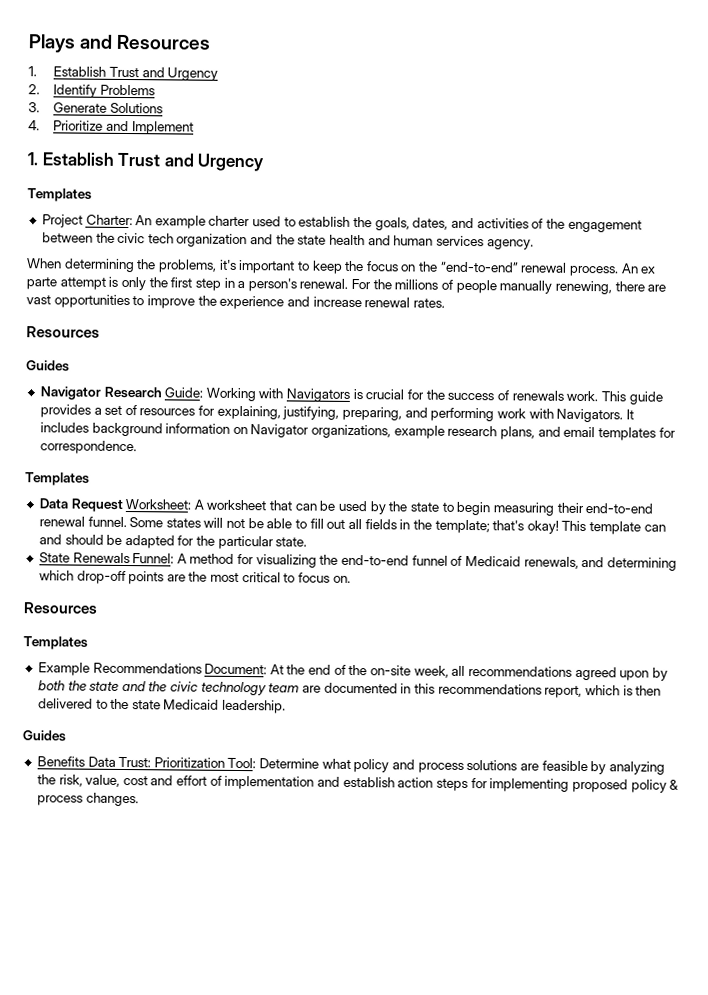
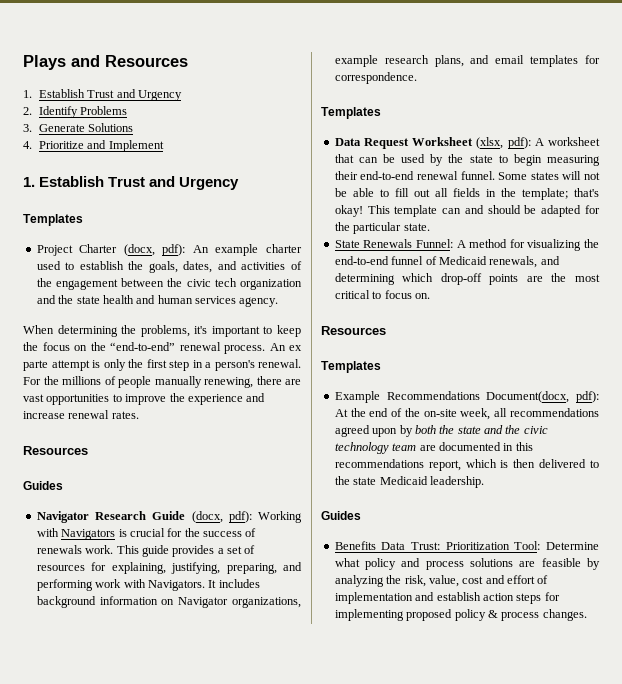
- Project Charter: An example charter used to establish the goals, dates, and activities of the engagement between the civic tech organization and the state health and human services agency.
+ Project Charter (docx, pdf): An example charter used to establish the goals, dates, and activities of the engagement between the civic tech organization and the state health and human services agency.
- Navigator Research Guide: Working with Navigators is crucial for the success of renewals work.
+ Navigator Research Guide (docx, pdf): Working with Navigators is crucial for the success of renewals work.
- Data Request Worksheet: A worksheet that can be used by the state to begin measuring their end-to-end renewal funnel.
+ Data Request Worksheet (xlsx, pdf): A worksheet that can be used by the state to begin measuring their end-to-end renewal funnel.
- Example Recommendations Document: At the end of the on-site week, all recommendations agreed upon by both the state and the civic technology team are documented in this recommendations report, which is then delivered to the state Medicaid leadership.
+ Example Recommendations Document(docx, pdf): At the end of the on-site week, all recommendations agreed upon by both the state and the civic technology team are documented in this recommendations report, which is then delivered to the state Medicaid leadership.

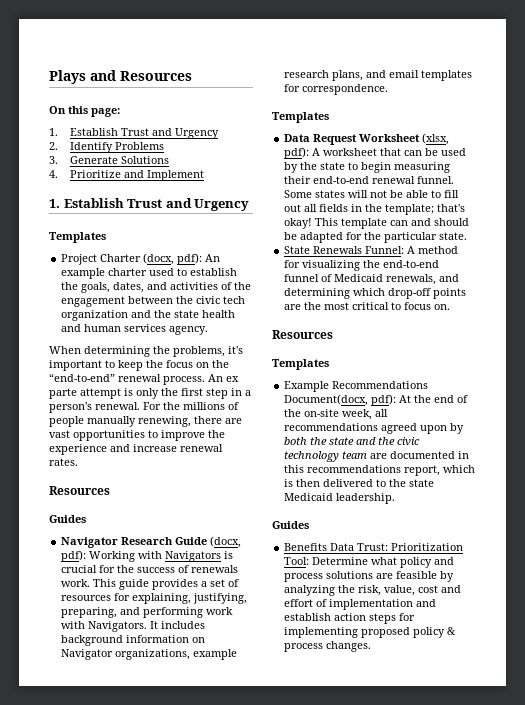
+ On this page:

